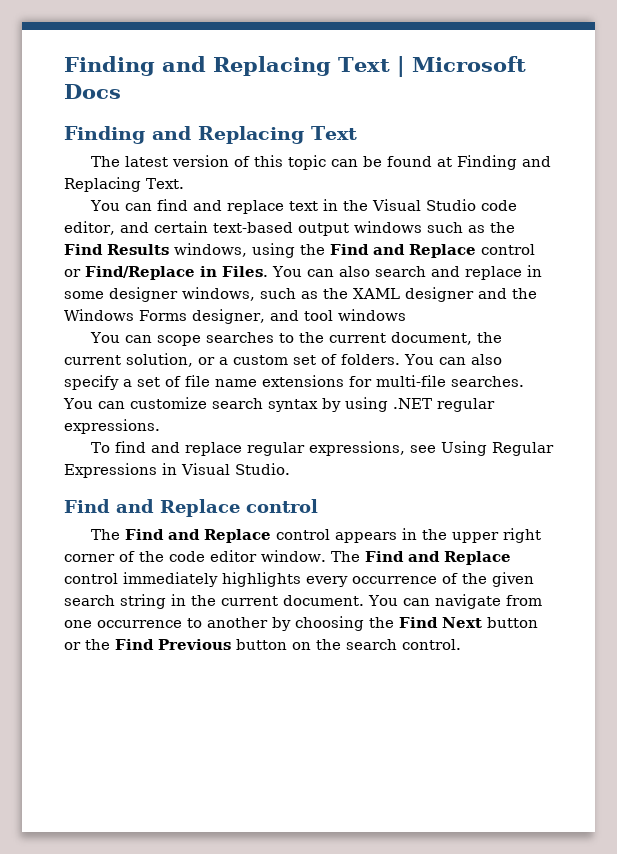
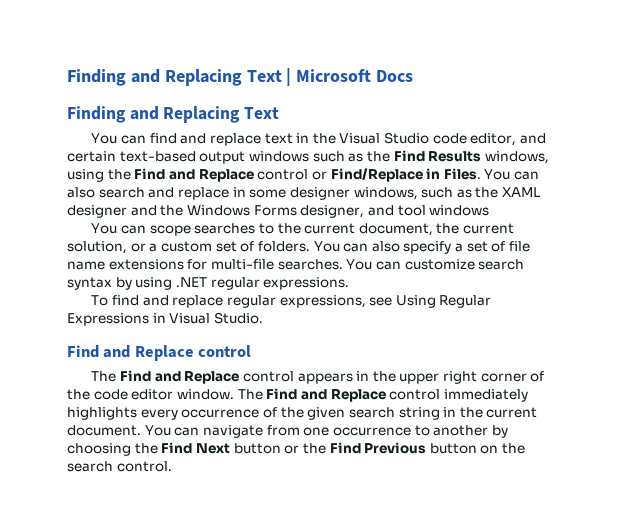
- The latest version of this topic can be found at Finding and Replacing Text.

